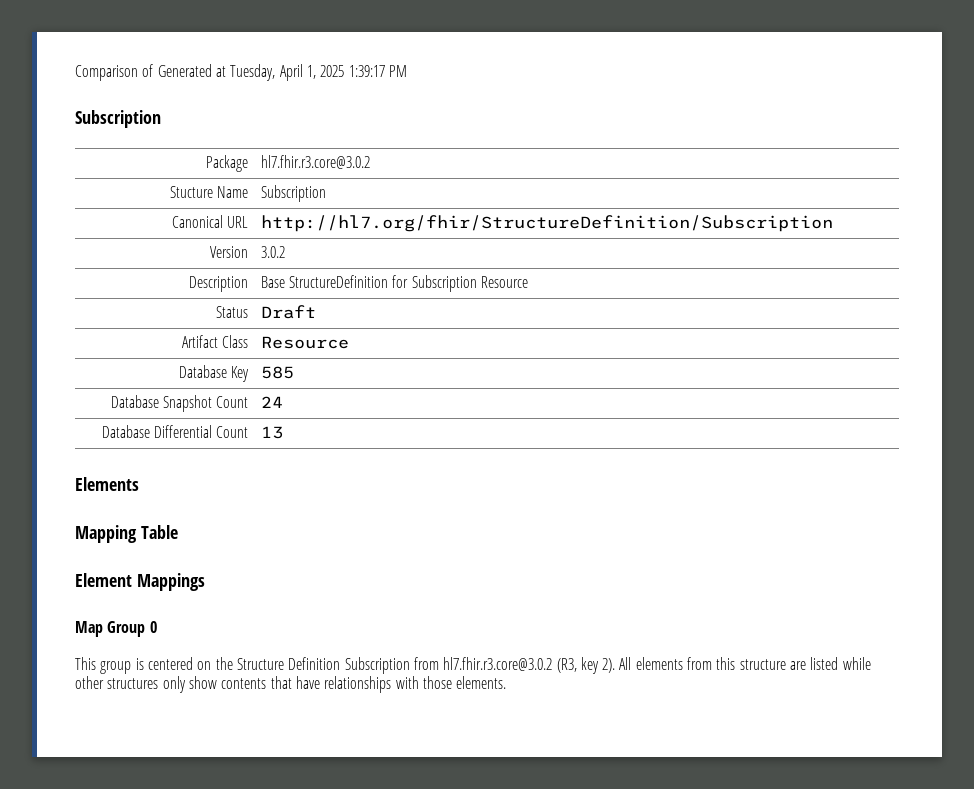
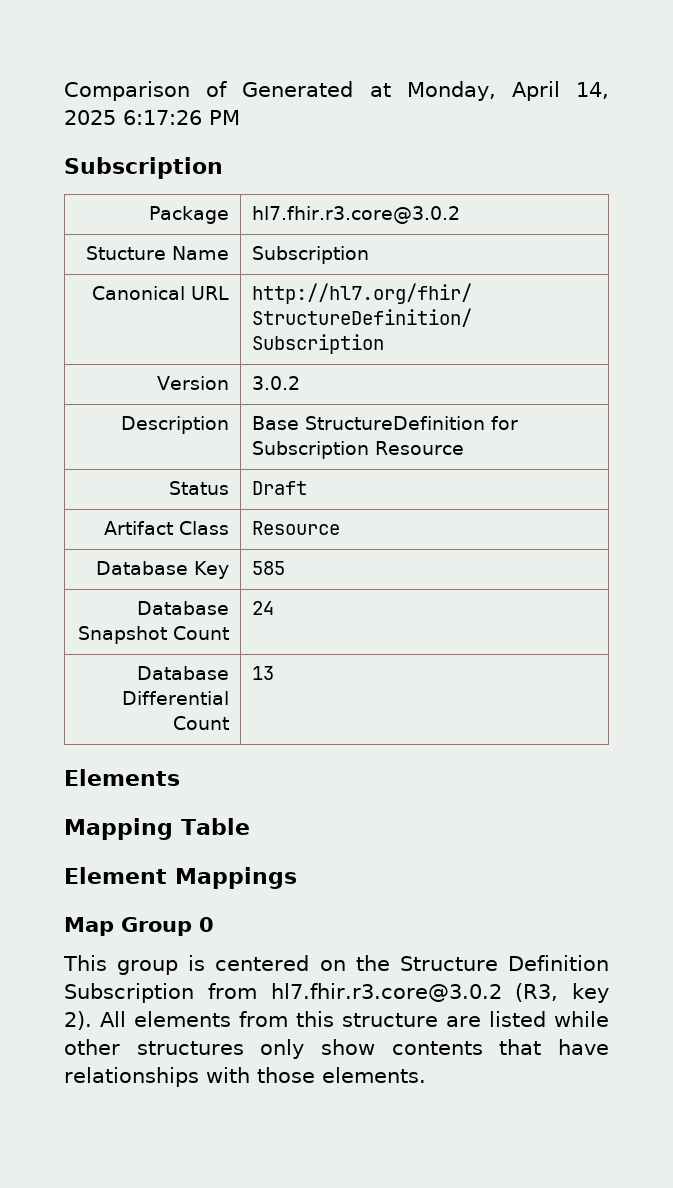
- Comparison of Generated at Tuesday, April 1, 2025 1:39:17 PM
+ Comparison of Generated at Monday, April 14, 2025 6:17:26 PM

